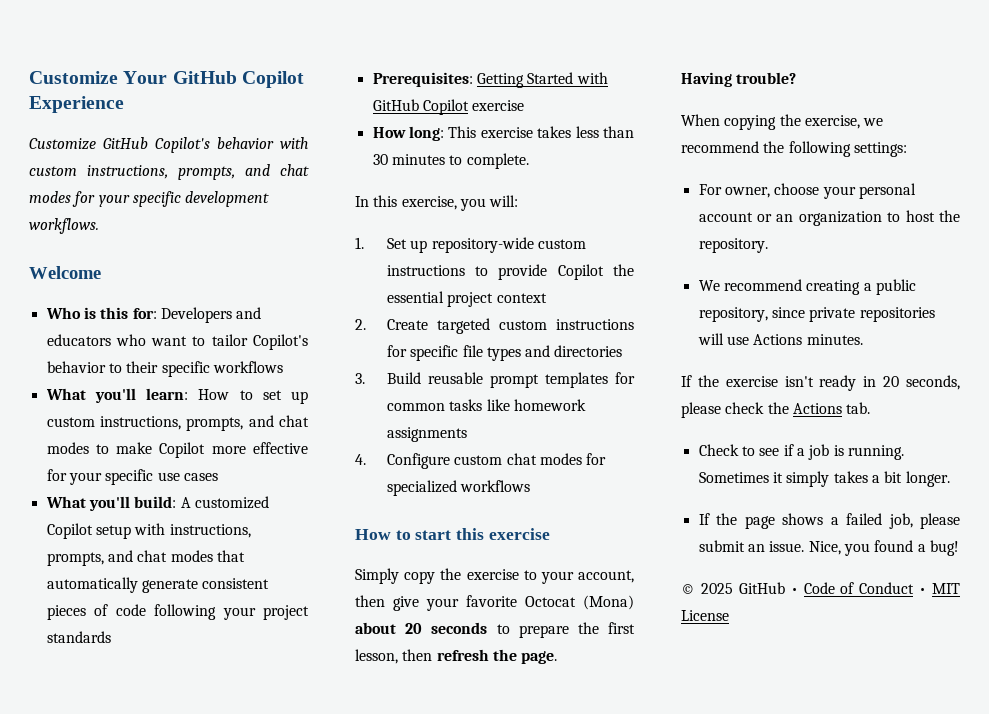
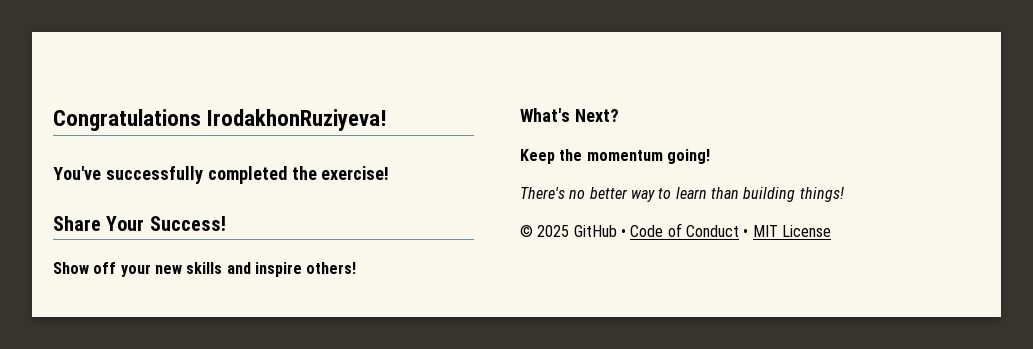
- Customize Your GitHub Copilot Experience
- Customize GitHub Copilot's behavior with custom instructions, prompts, and chat modes for your specific development workflows.
- Welcome
- Who is this for: Developers and educators who want to tailor Copilot's behavior to their specific workflows
- What you'll learn: How to set up custom instructions, prompts, and chat modes to make Copilot more effective for your specific use cases
- What you'll build: A customized Copilot setup with instructions, prompts, and chat modes that automatically generate consistent pieces of code following your project standards
- Prerequisites: Getting Started with GitHub Copilot exercise
- How long: This exercise takes less than 30 minutes to complete.
- In this exercise, you will:
- 1. Set up repository-wide custom instructions to provide Copilot the essential project context
- 2. Create targeted custom instructions for specific file types and directories
- 3. Build reusable prompt templates for common tasks like homework assignments
- 4. Configure custom chat modes for specialized workflows
- How to start this exercise
- Simply copy the exercise to your account, then give your favorite Octocat (Mona) about 20 seconds to prepare the first lesson, then refresh the page.
- Having trouble?
- When copying the exercise, we recommend the following settings:
- For owner, choose your personal account or an organization to host the repository.
- We recommend creating a public repository, since private repositories will use Actions minutes.
- If the exercise isn't ready in 20 seconds, please check the Actions tab.
- Check to see if a job is running. Sometimes it simply takes a bit longer.
- If the page shows a failed job, please submit an issue. Nice, you found a bug!
+ Congratulations IrodakhonRuziyeva!
+ You've successfully completed the exercise!
+ Share Your Success!
+ Show off your new skills and inspire others!
+ What's Next?
+ Keep the momentum going!
+ There's no better way to learn than building things!

